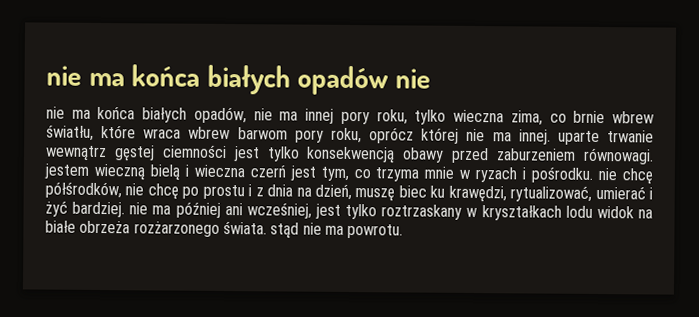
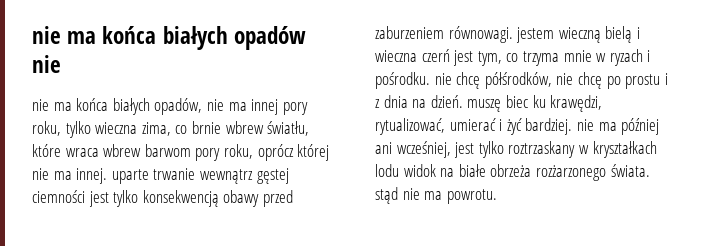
- nie ma końca białych opadów, nie ma innej pory roku, tylko wieczna zima, co brnie wbrew światłu, które wraca wbrew barwom pory roku, oprócz której nie ma innej. uparte trwanie wewnątrz gęstej ciemności jest tylko konsekwencją obawy przed zaburzeniem równowagi. jestem wieczną bielą i wieczna czerń jest tym, co trzyma mnie w ryzach i pośrodku. nie chcę półśrodków, nie chcę po prostu i z dnia na dzień, muszę biec ku krawędzi, rytualizować, umierać i żyć bardziej. nie ma później ani wcześniej, jest tylko roztrzaskany w kryształkach lodu widok na białe obrzeża rozżarzonego świata. stąd nie ma powrotu.
+ nie ma końca białych opadów, nie ma innej pory roku, tylko wieczna zima, co brnie wbrew światłu, które wraca wbrew barwom pory roku, oprócz której nie ma innej. uparte trwanie wewnątrz gęstej ciemności jest tylko konsekwencją obawy przed zaburzeniem równowagi. jestem wieczną bielą i wieczna czerń jest tym, co trzyma mnie w ryzach i pośrodku. nie chcę półśrodków, nie chcę po prostu i z dnia na dzień. muszę biec ku krawędzi, rytualizować, umierać i żyć bardziej. nie ma później ani wcześniej, jest tylko roztrzaskany w kryształkach lodu widok na białe obrzeża rozżarzonego świata. stąd nie ma powrotu.

